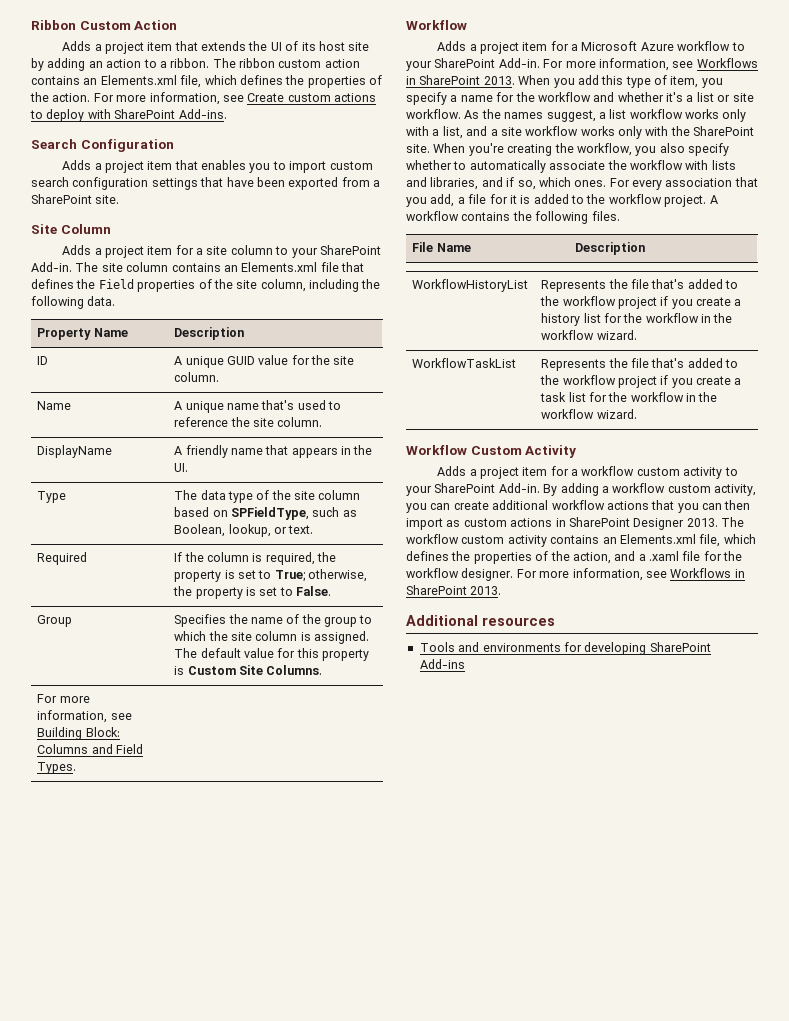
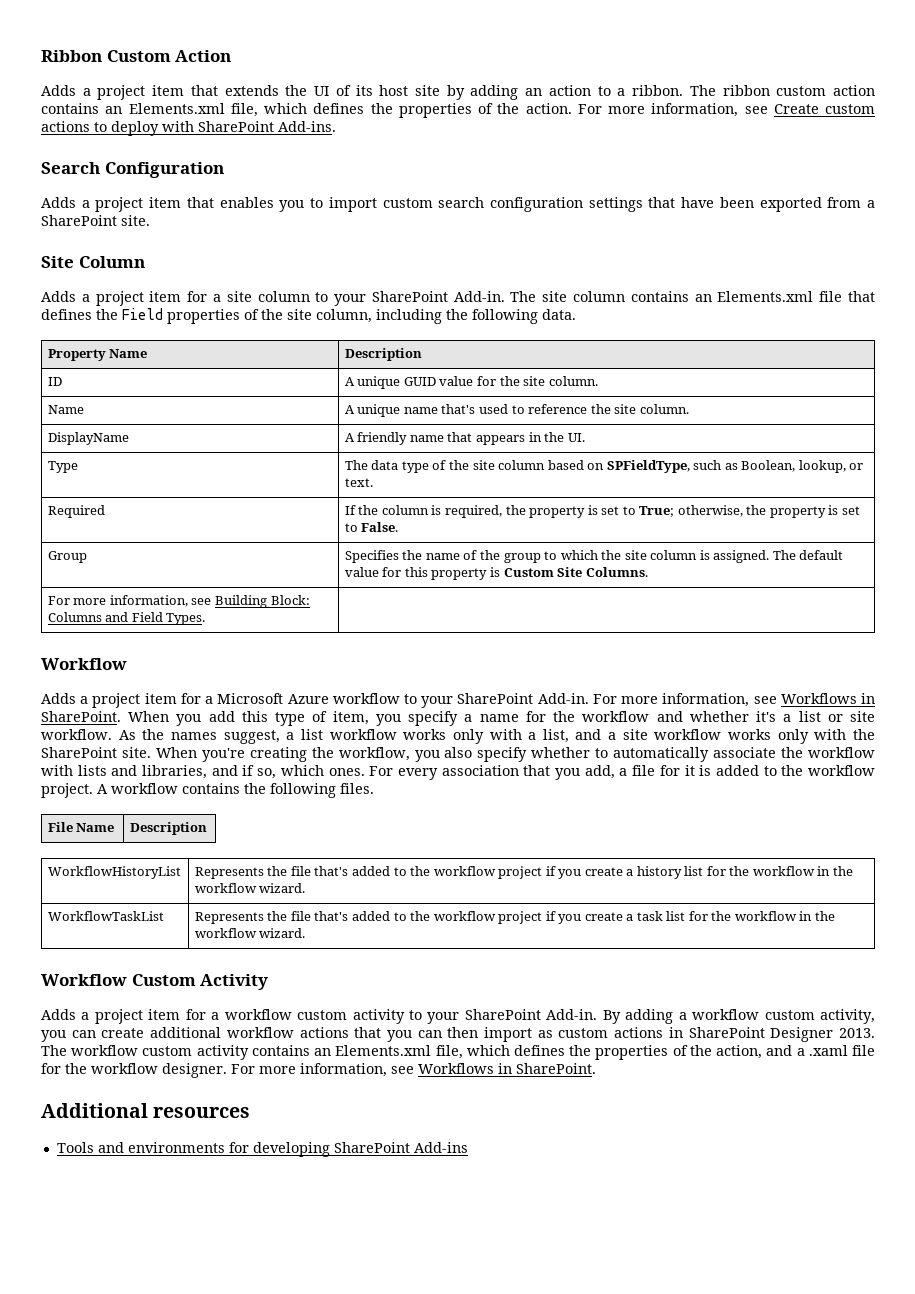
- Adds a project item for a Microsoft Azure workflow to your SharePoint Add-in. For more information, see Workflows in SharePoint 2013.
+ Adds a project item for a Microsoft Azure workflow to your SharePoint Add-in. For more information, see Workflows in SharePoint.
- The workflow custom activity contains an Elements.xml file, which defines the properties of the action, and a .xaml file for the workflow designer. For more information, see Workflows in SharePoint 2013.
+ The workflow custom activity contains an Elements.xml file, which defines the properties of the action, and a .xaml file for the workflow designer. For more information, see Workflows in SharePoint.

